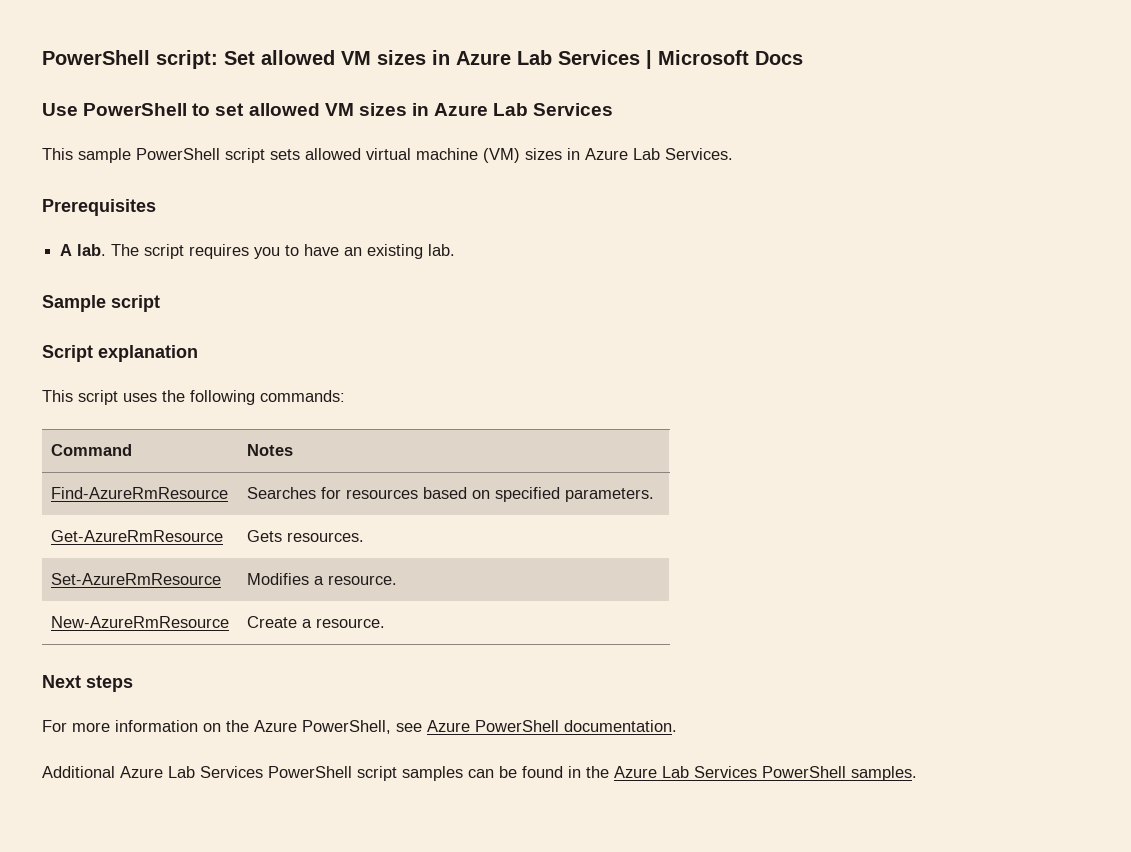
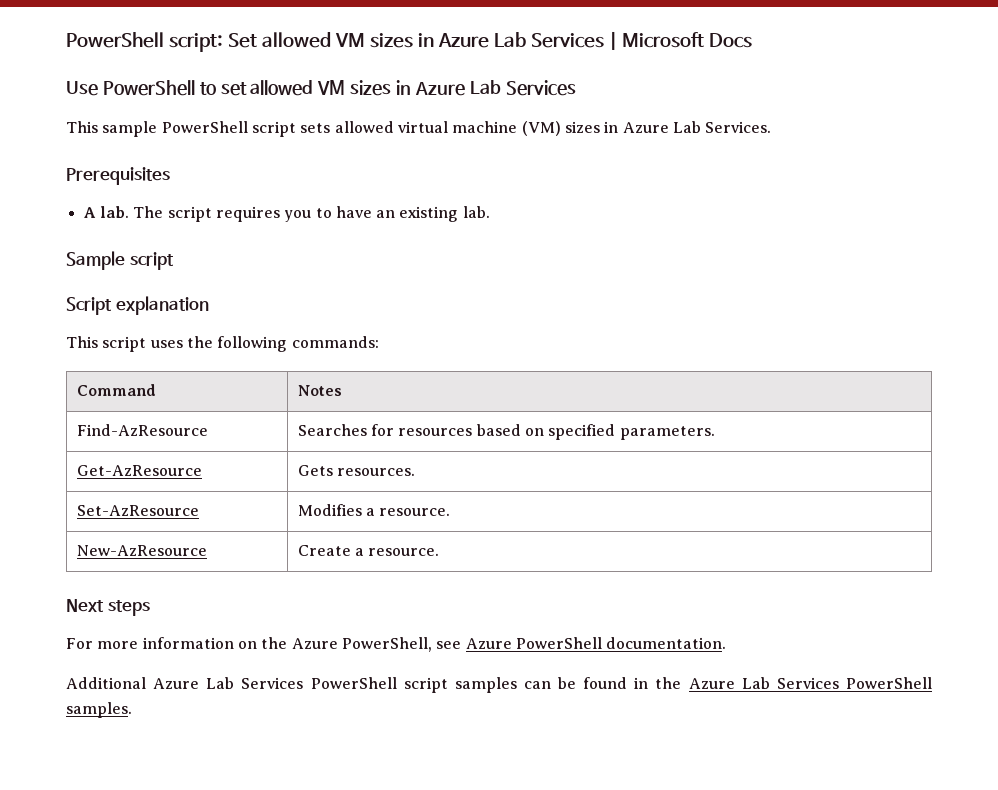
- Find-AzureRmResource | Searches for resources based on specified parameters.
+ Find-AzResource | Searches for resources based on specified parameters.
- Get-AzureRmResource | Gets resources.
+ Get-AzResource | Gets resources.
- Set-AzureRmResource | Modifies a resource.
+ Set-AzResource | Modifies a resource.
- New-AzureRmResource | Create a resource.
+ New-AzResource | Create a resource.

